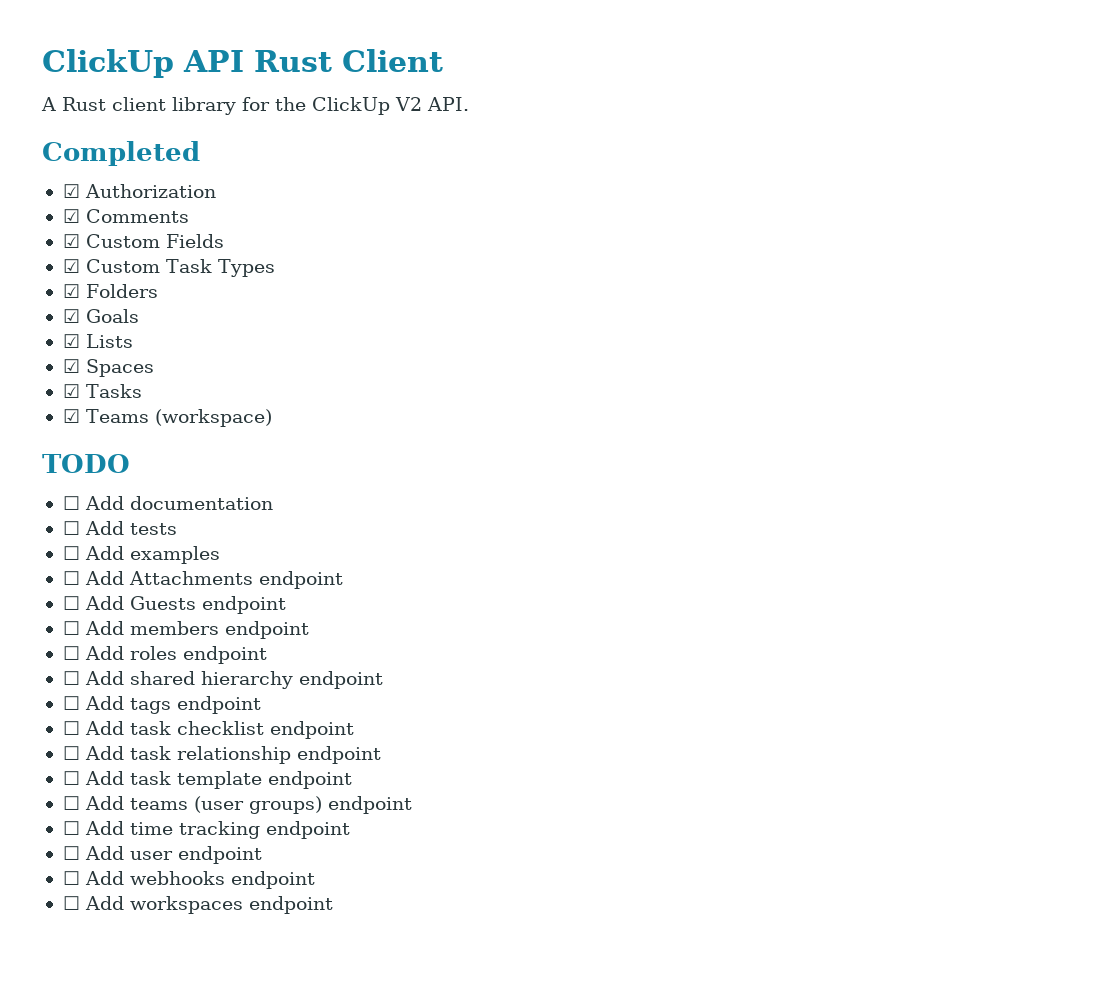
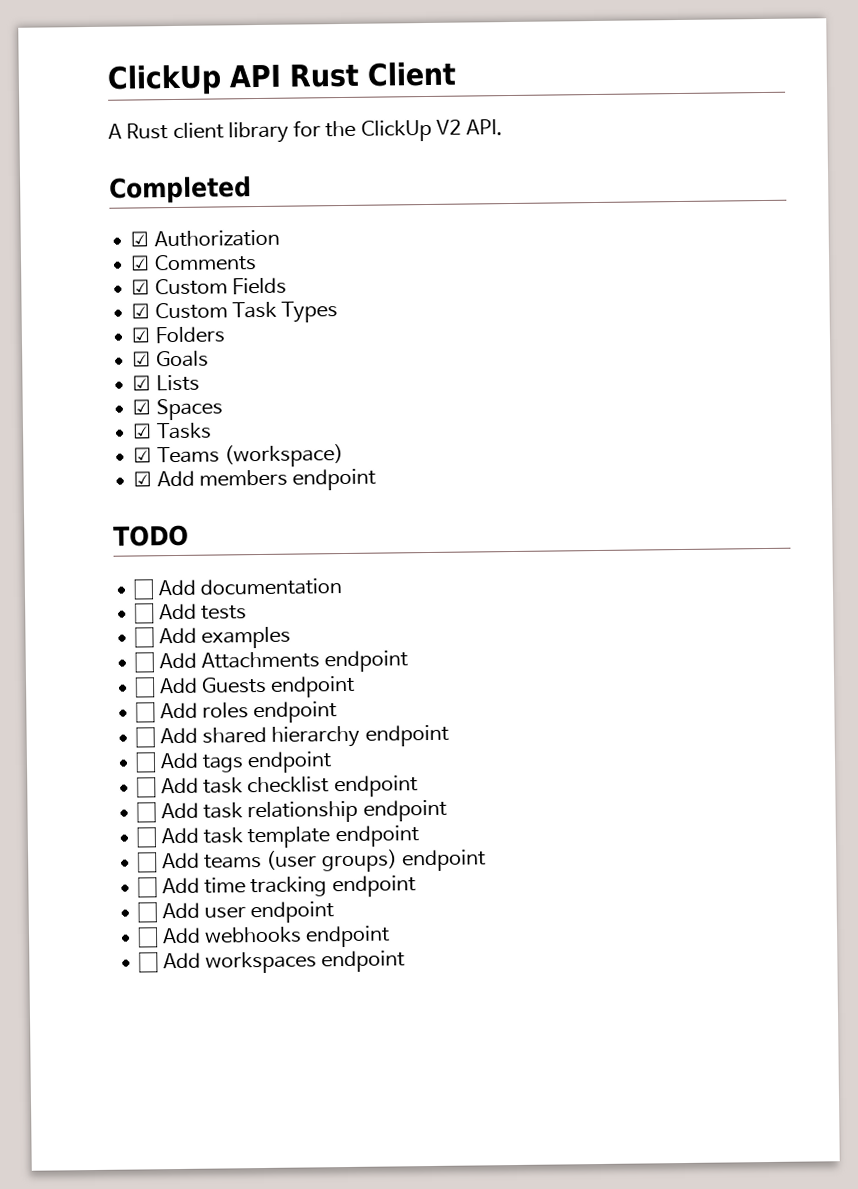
+ ☑ Add members endpoint
- ☐ Add members endpoint

